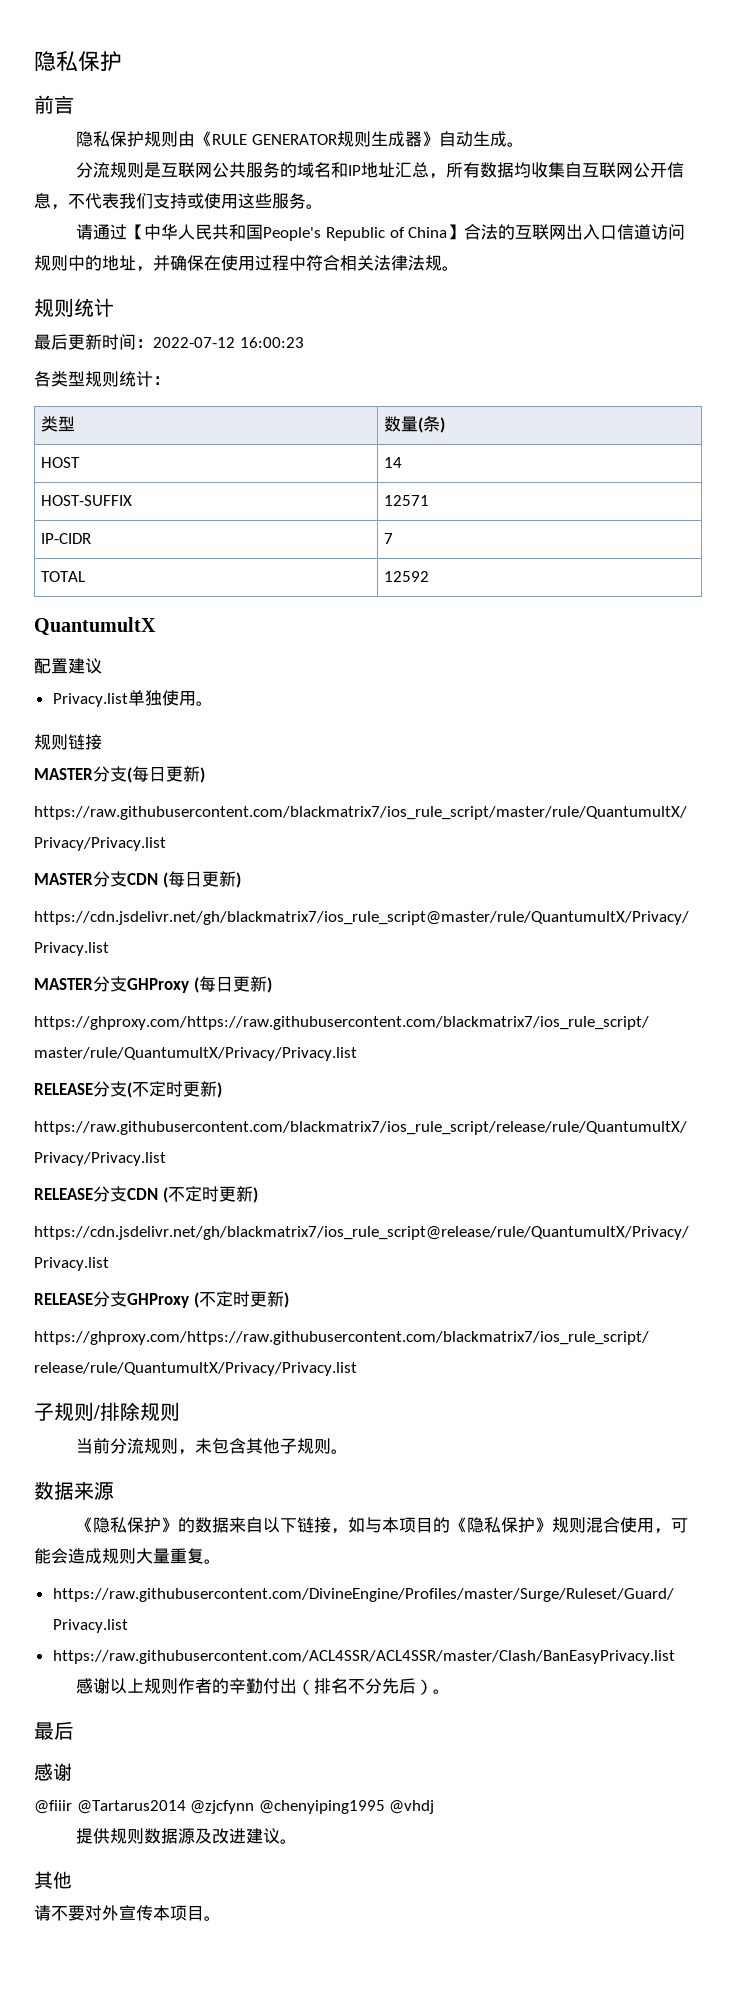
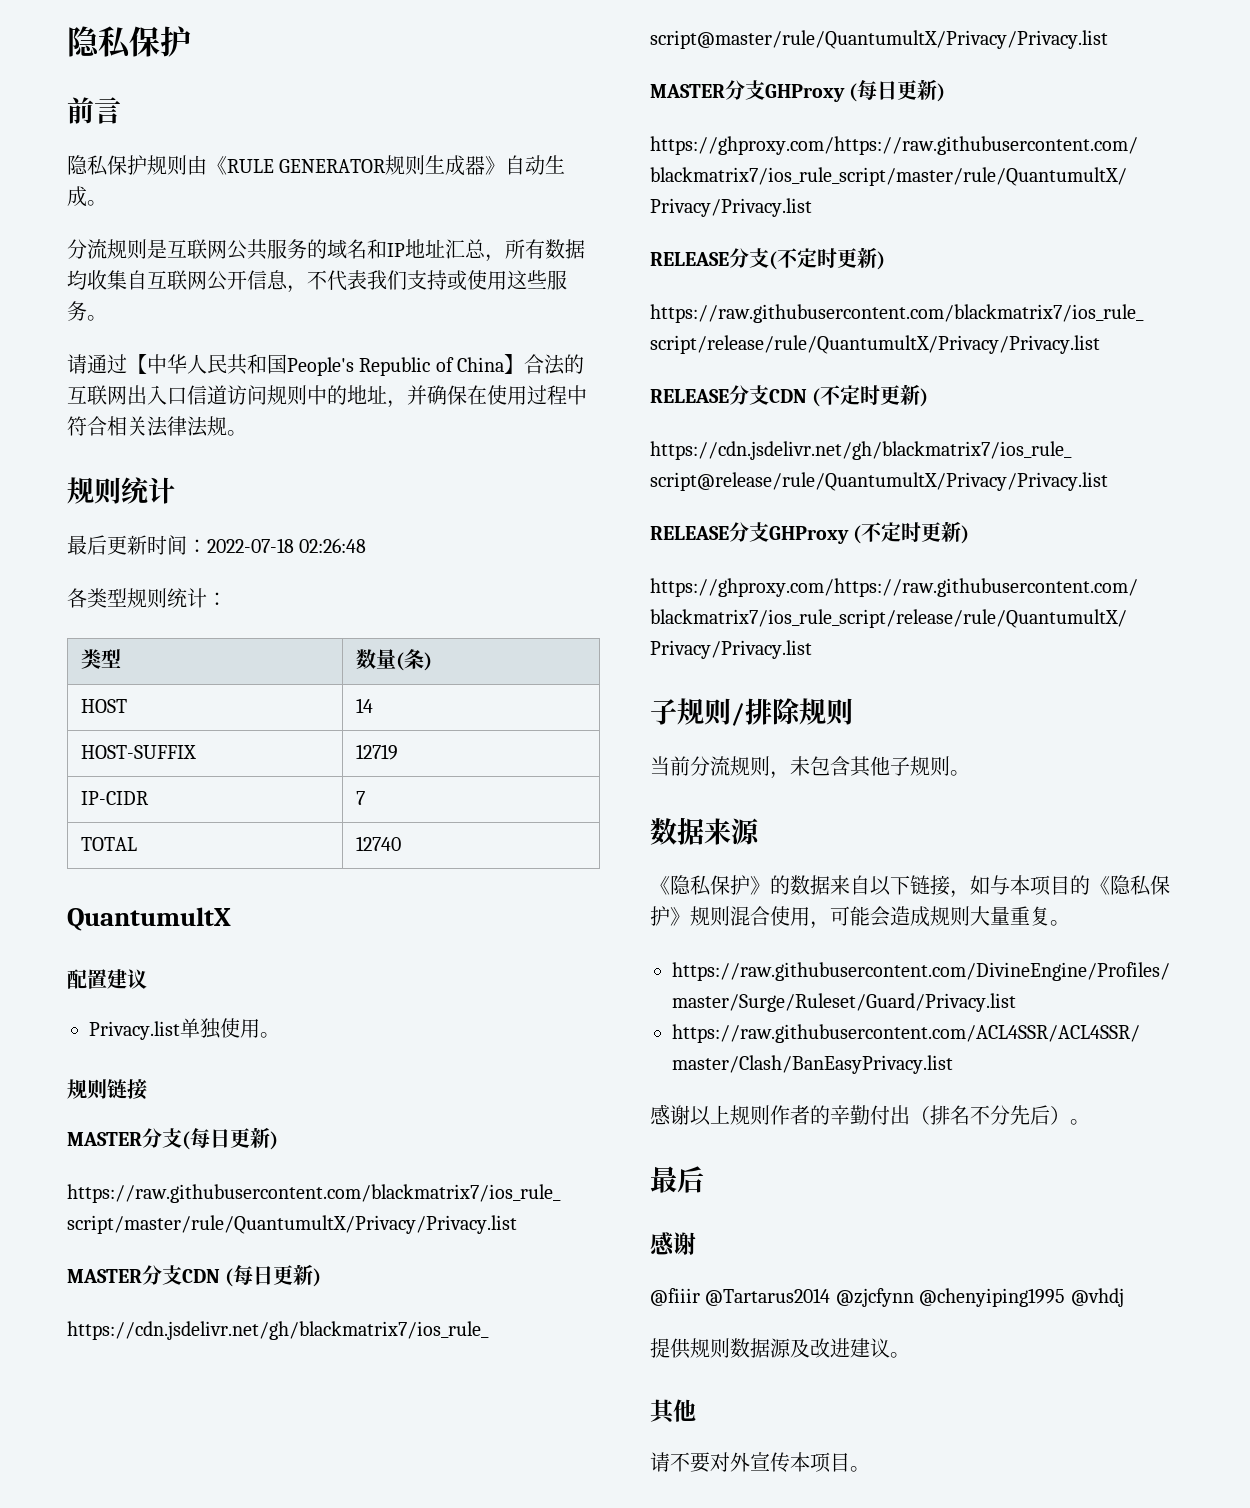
- 最后更新时间：2022-07-12 16:00:23
+ 最后更新时间：2022-07-18 02:26:48
- HOST-SUFFIX | 12571
+ HOST-SUFFIX | 12719
- TOTAL | 12592
+ TOTAL | 12740

